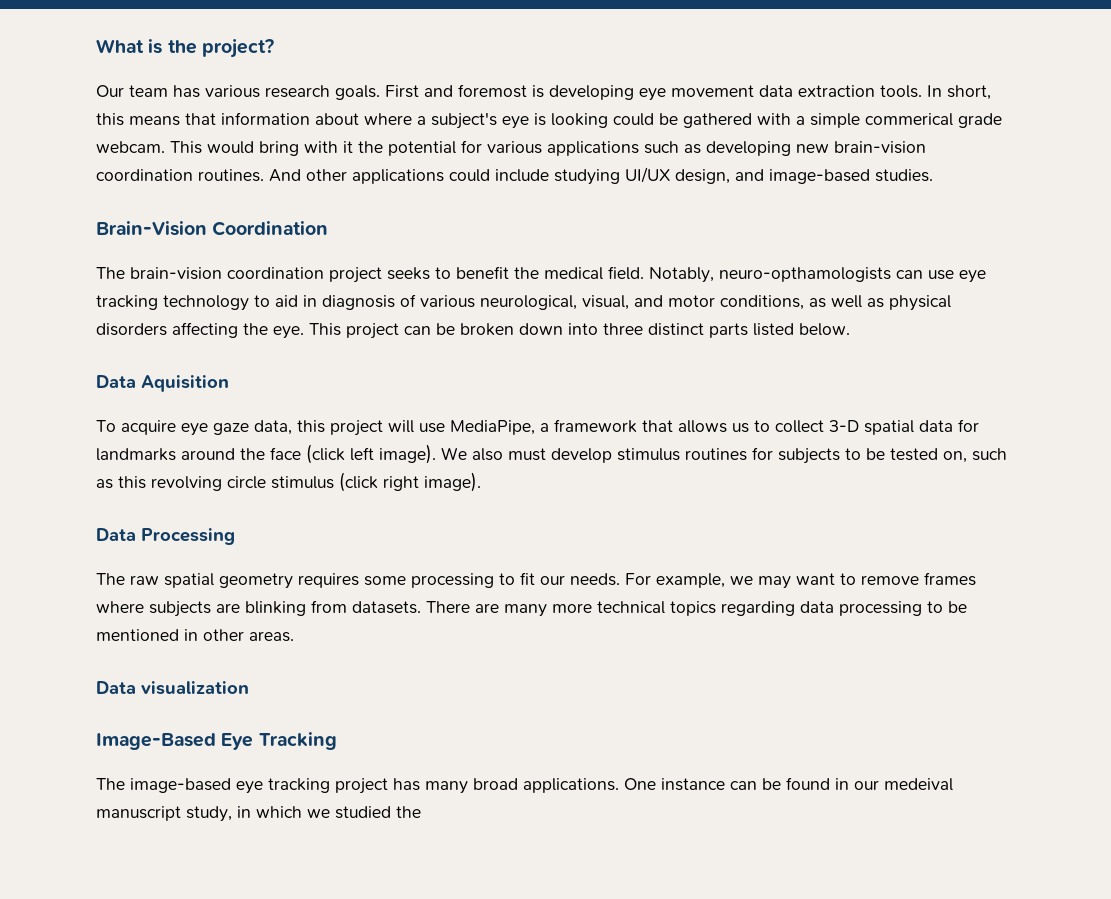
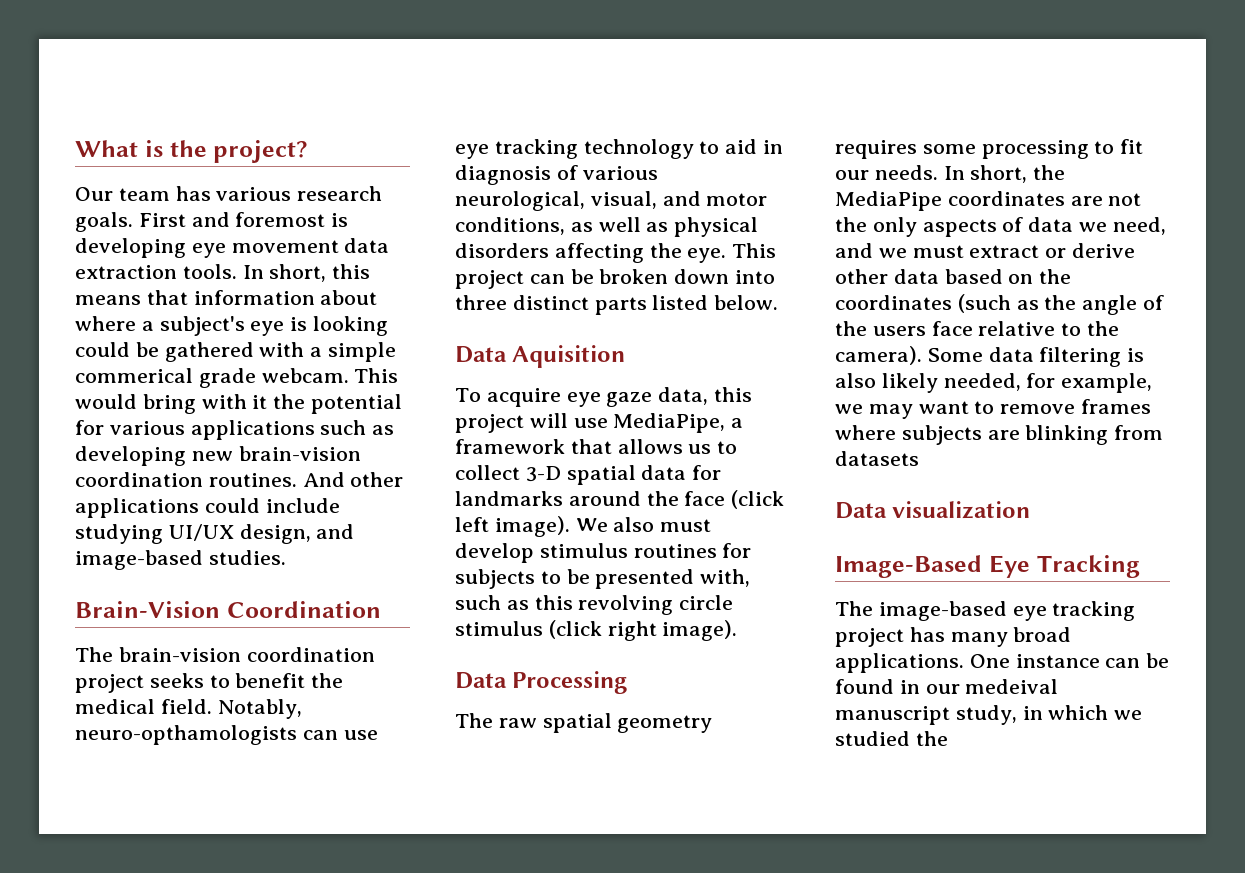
- We also must develop stimulus routines for subjects to be tested on, such as this revolving circle stimulus (click right image).
+ We also must develop stimulus routines for subjects to be presented with, such as this revolving circle stimulus (click right image).
- For example, we may want to remove frames where subjects are blinking from datasets. There are many more technical topics regarding data processing to be mentioned in other areas.
+ In short, the MediaPipe coordinates are not the only aspects of data we need, and we must extract or derive other data based on the coordinates (such as the angle of the users face relative to the camera). Some data filtering is also likely needed, for example, we may want to remove frames where subjects are blinking from datasets

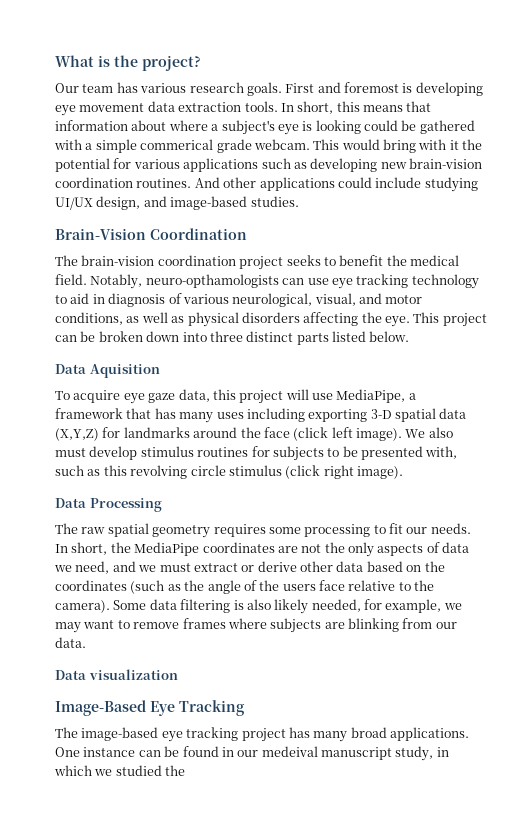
- To acquire eye gaze data, this project will use MediaPipe, a framework that allows us to collect 3-D spatial data for landmarks around the face (click left image).
+ To acquire eye gaze data, this project will use MediaPipe, a framework that has many uses including exporting 3-D spatial data (X,Y,Z) for landmarks around the face (click left image).
- Some data filtering is also likely needed, for example, we may want to remove frames where subjects are blinking from datasets
+ Some data filtering is also likely needed, for example, we may want to remove frames where subjects are blinking from our data.

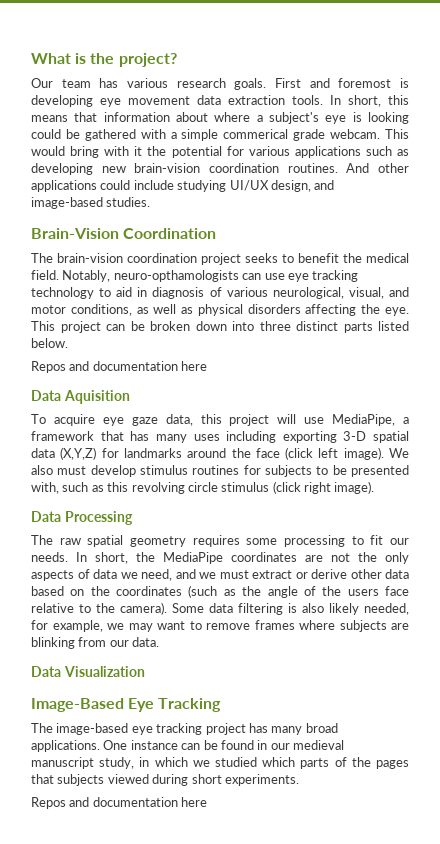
  This project can be broken down into three distinct parts listed below.
+ Repos and documentation here
- Data visualization
+ Data Visualization
- One instance can be found in our medeival manuscript study, in which we studied the
+ One instance can be found in our medieval manuscript study, in which we studied which parts of the pages that subjects viewed during short experiments.
+ Repos and documentation here

